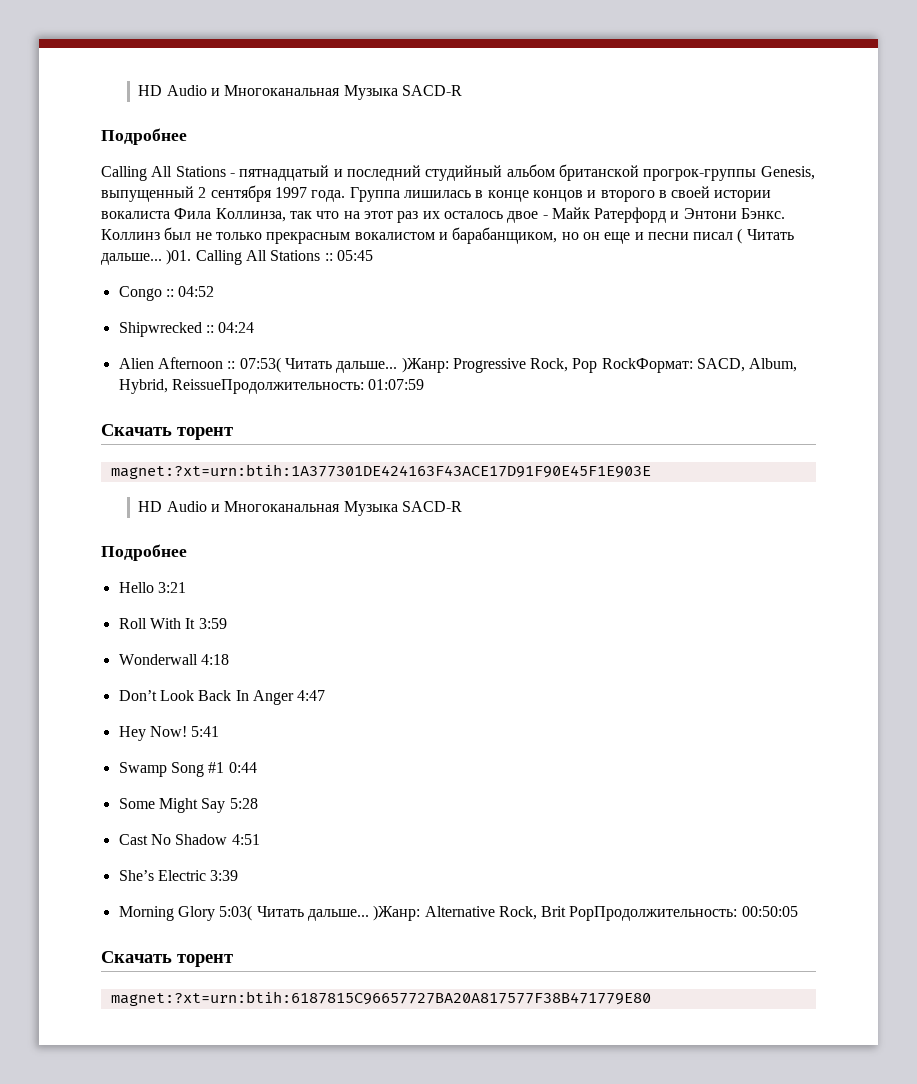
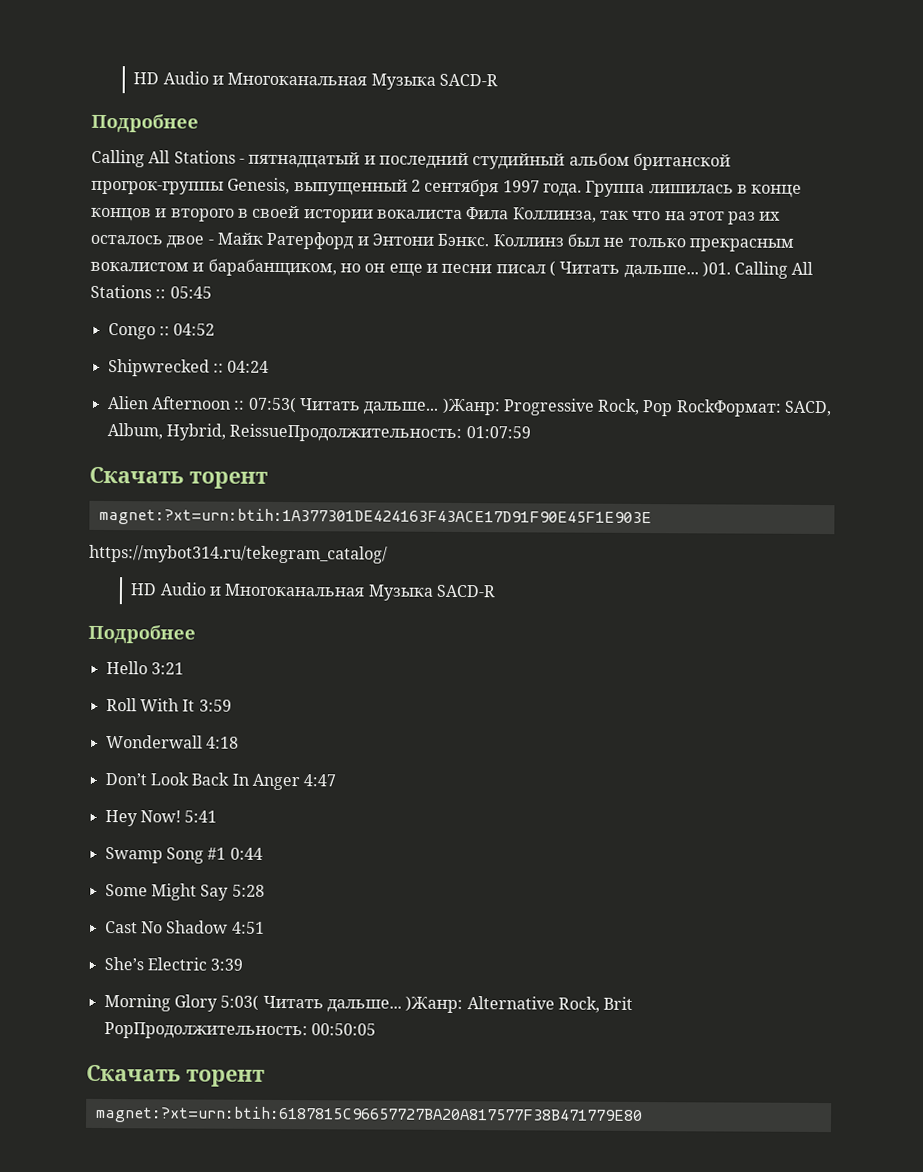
+ https://mybot314.ru/tekegram_catalog/

